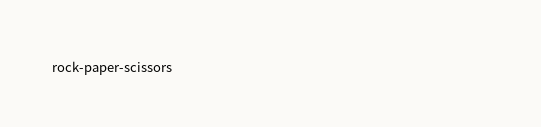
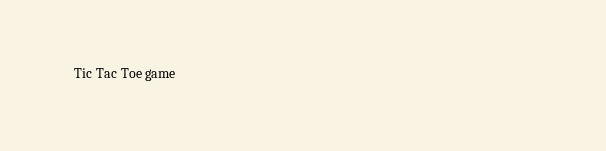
- rock-paper-scissors
+ Tic Tac Toe game

